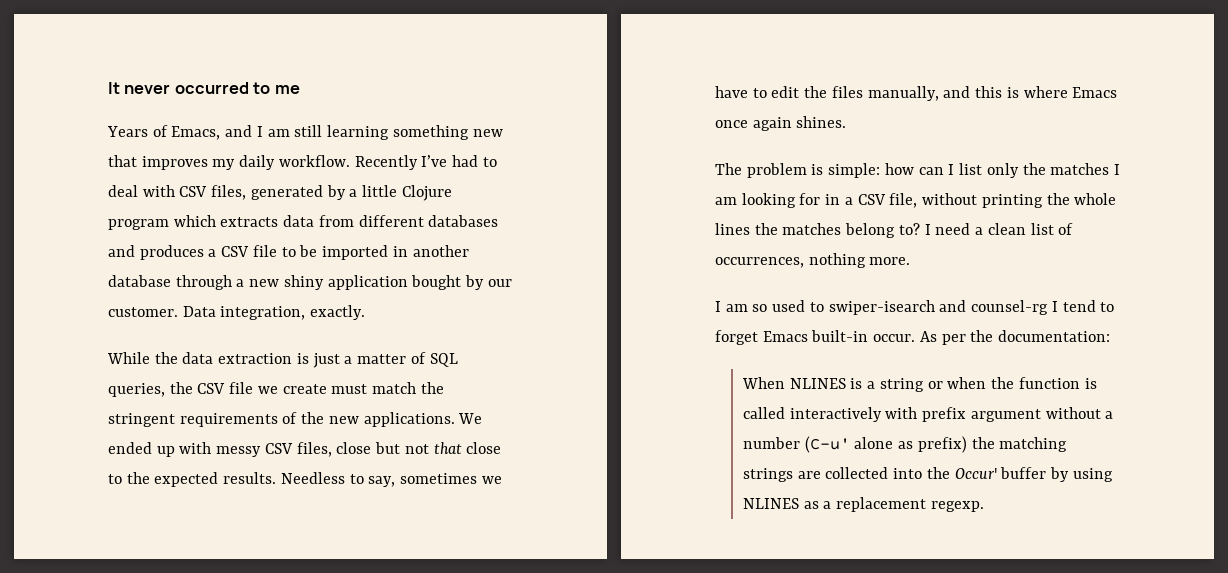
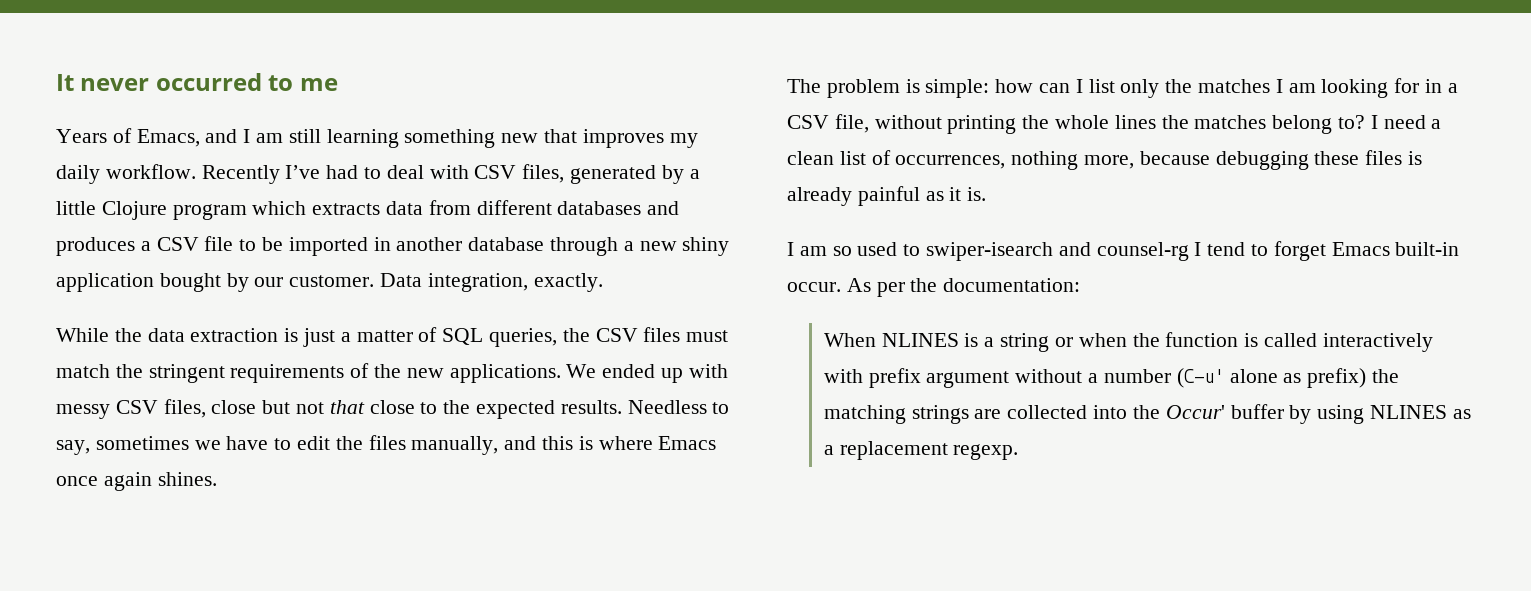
- While the data extraction is just a matter of SQL queries, the CSV file we create must match the stringent requirements of the new applications.
+ While the data extraction is just a matter of SQL queries, the CSV files must match the stringent requirements of the new applications.
- I need a clean list of occurrences, nothing more.
+ I need a clean list of occurrences, nothing more, because debugging these files is already painful as it is.

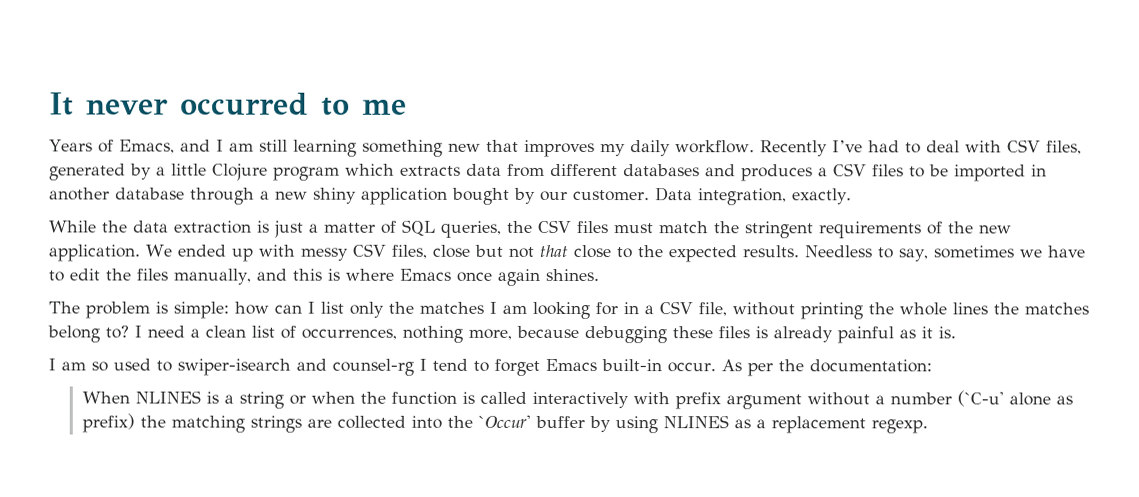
- Recently I’ve had to deal with CSV files, generated by a little Clojure program which extracts data from different databases and produces a CSV file to be imported in another database through a new shiny application bought by our customer.
+ Recently I’ve had to deal with CSV files, generated by a little Clojure program which extracts data from different databases and produces a CSV files to be imported in another database through a new shiny application bought by our customer.
- While the data extraction is just a matter of SQL queries, the CSV files must match the stringent requirements of the new applications.
+ While the data extraction is just a matter of SQL queries, the CSV files must match the stringent requirements of the new application.
- When NLINES is a string or when the function is called interactively with prefix argument without a number (C-u' alone as prefix) the matching strings are collected into the Occur' buffer by using NLINES as a replacement regexp.
+ When NLINES is a string or when the function is called interactively with prefix argument without a number (`C-u' alone as prefix) the matching strings are collected into the `Occur' buffer by using NLINES as a replacement regexp.

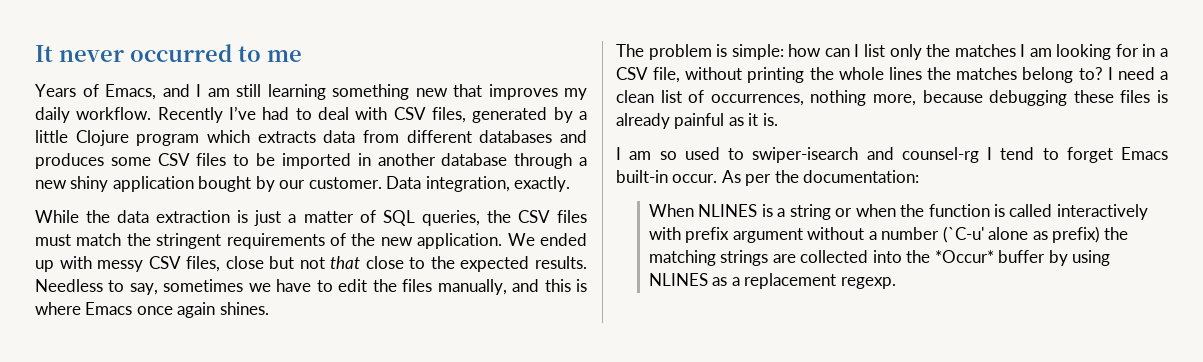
- Recently I’ve had to deal with CSV files, generated by a little Clojure program which extracts data from different databases and produces a CSV files to be imported in another database through a new shiny application bought by our customer.
+ Recently I’ve had to deal with CSV files, generated by a little Clojure program which extracts data from different databases and produces some CSV files to be imported in another database through a new shiny application bought by our customer.
- When NLINES is a string or when the function is called interactively with prefix argument without a number (`C-u' alone as prefix) the matching strings are collected into the `Occur' buffer by using NLINES as a replacement regexp.
+ When NLINES is a string or when the function is called interactively with prefix argument without a number (`C-u' alone as prefix) the matching strings are collected into the *Occur* buffer by using NLINES as a replacement regexp.

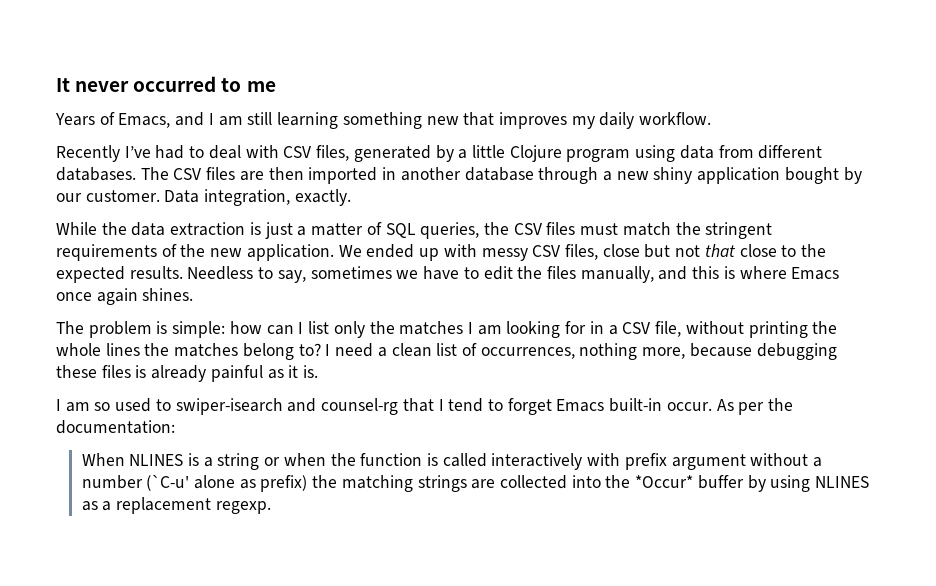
- Years of Emacs, and I am still learning something new that improves my daily workflow. Recently I’ve had to deal with CSV files, generated by a little Clojure program which extracts data from different databases and produces some CSV files to be imported in another database through a new shiny application bought by our customer.
+ Years of Emacs, and I am still learning something new that improves my daily workflow.
+ Recently I’ve had to deal with CSV files, generated by a little Clojure program using data from different databases. The CSV files are then imported in another database through a new shiny application bought by our customer.
- I am so used to swiper-isearch and counsel-rg I tend to forget Emacs built-in occur.
+ I am so used to swiper-isearch and counsel-rg that I tend to forget Emacs built-in occur.

